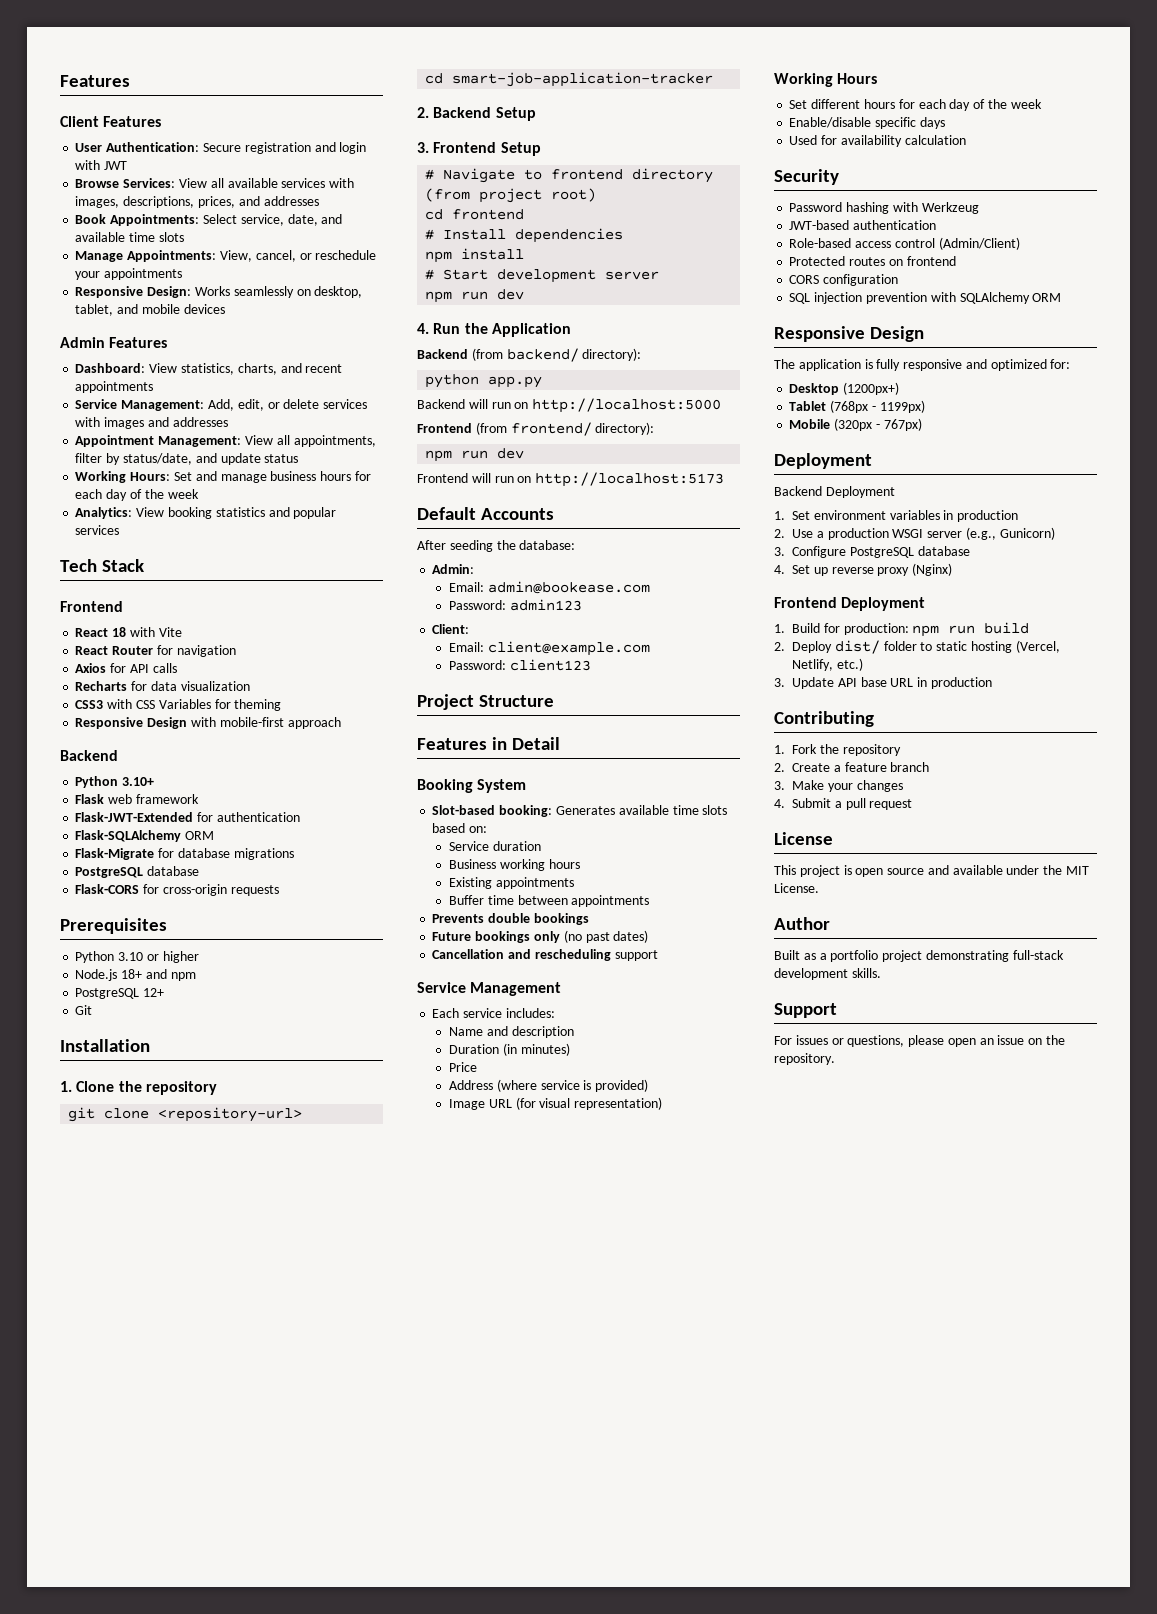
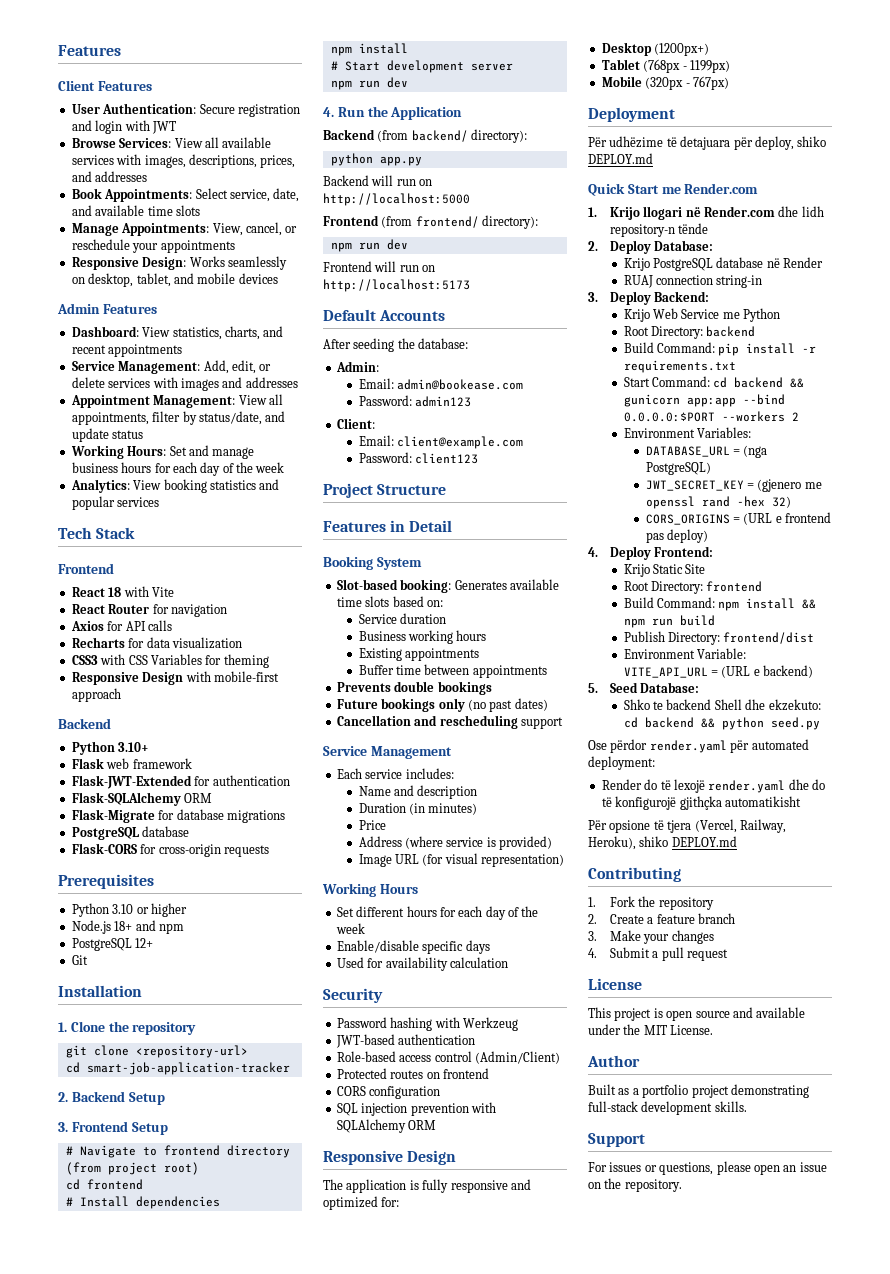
- Backend Deployment
- 1. Set environment variables in production
- 2. Use a production WSGI server (e.g., Gunicorn)
- 3. Configure PostgreSQL database
- 4. Set up reverse proxy (Nginx)
- Frontend Deployment
- 1. Build for production: npm run build
- 2. Deploy dist/ folder to static hosting (Vercel, Netlify, etc.)
- 3. Update API base URL in production
+ Për udhëzime të detajuara për deploy, shiko DEPLOY.md
+ Quick Start me Render.com
+ 1. Krijo llogari në Render.com dhe lidh repository-n tënde
+ 2. Deploy Database:
+ Krijo PostgreSQL database në Render
+ RUAJ connection string-in
+ 3. Deploy Backend:
+ Krijo Web Service me Python
+ Root Directory: backend
+ Build Command: pip install -r requirements.txt
+ Start Command: cd backend && gunicorn app:app --bind 0.0.0.0:$PORT --workers 2
+ Environment Variables:
+ DATABASE_URL = (nga PostgreSQL)
+ JWT_SECRET_KEY = (gjenero me openssl rand -hex 32)
+ CORS_ORIGINS = (URL e frontend pas deploy)
+ 4. Deploy Frontend:
+ Krijo Static Site
+ Root Directory: frontend
+ Build Command: npm install && npm run build
+ Publish Directory: frontend/dist
+ Environment Variable: VITE_API_URL = (URL e backend)
+ 5. Seed Database:
+ Shko te backend Shell dhe ekzekuto: cd backend && python seed.py
+ Ose përdor render.yaml për automated deployment:
+ Render do të lexojë render.yaml dhe do të konfigurojë gjithçka automatikisht
+ Për opsione të tjera (Vercel, Railway, Heroku), shiko DEPLOY.md

